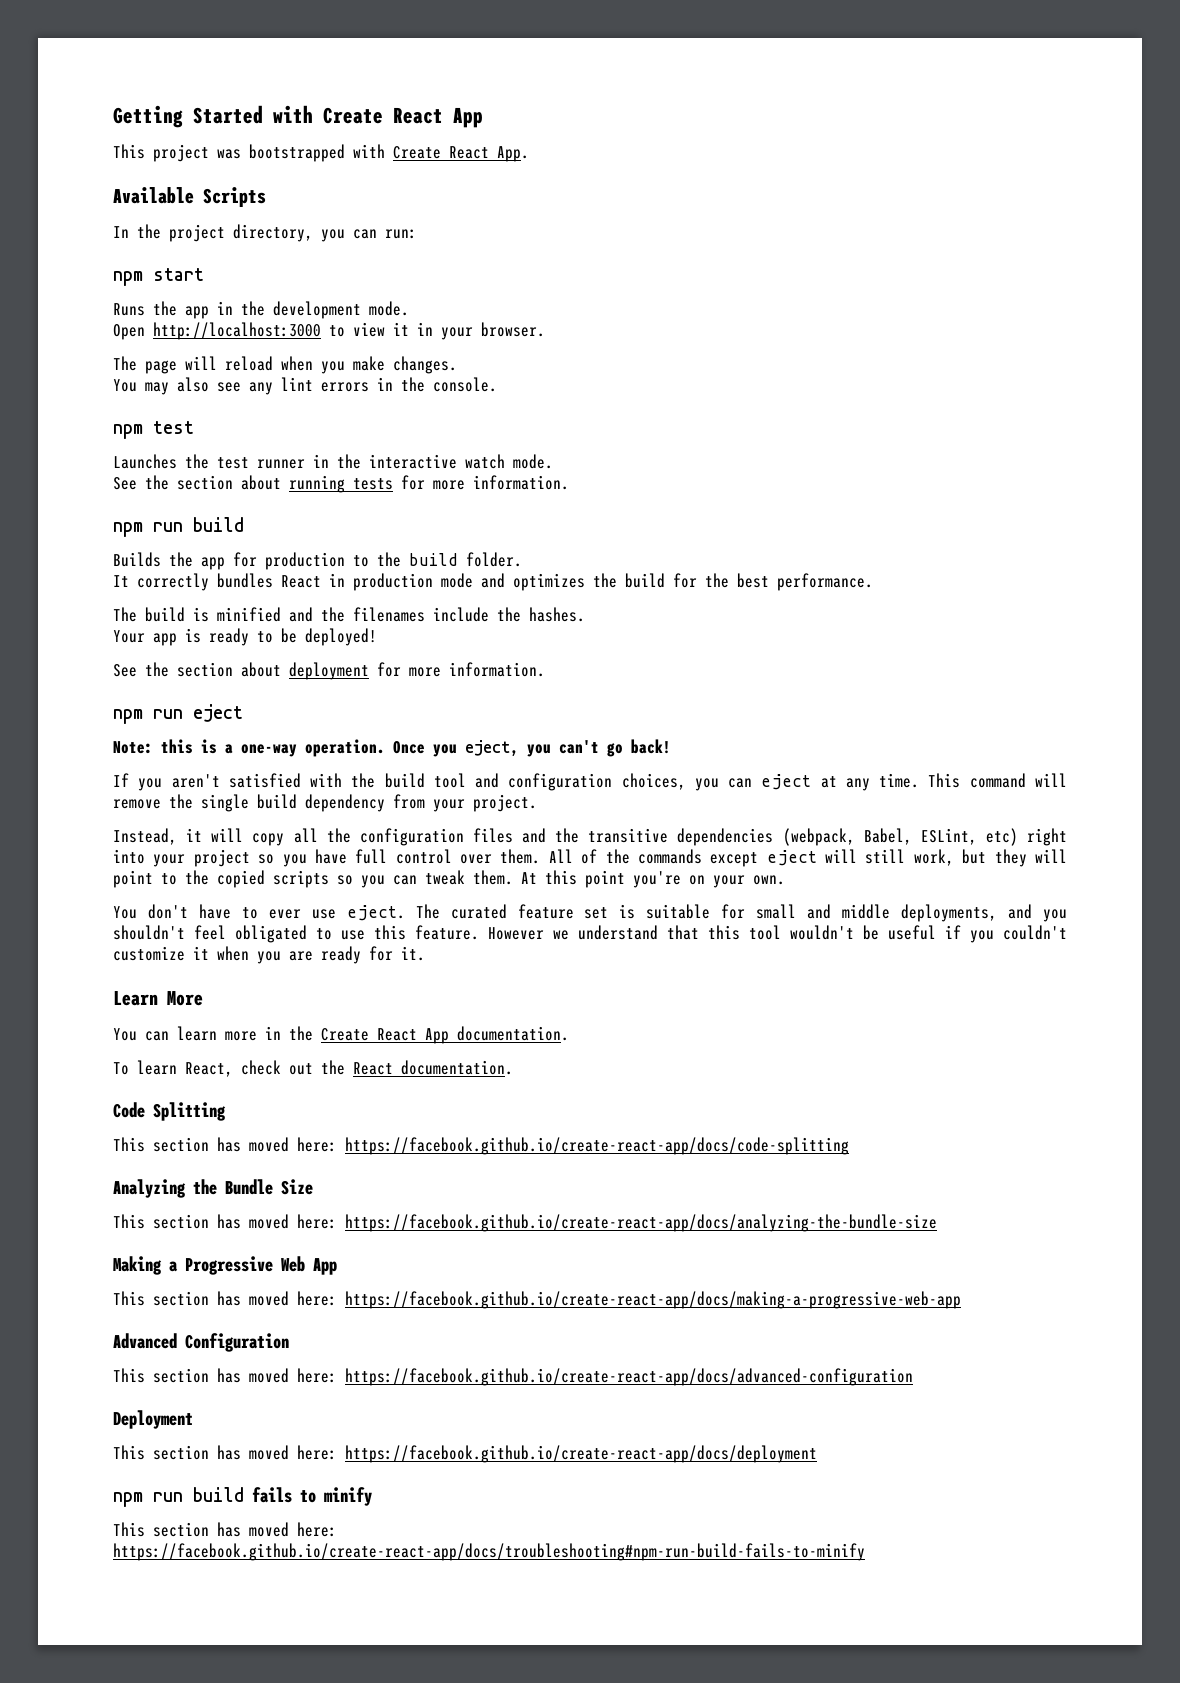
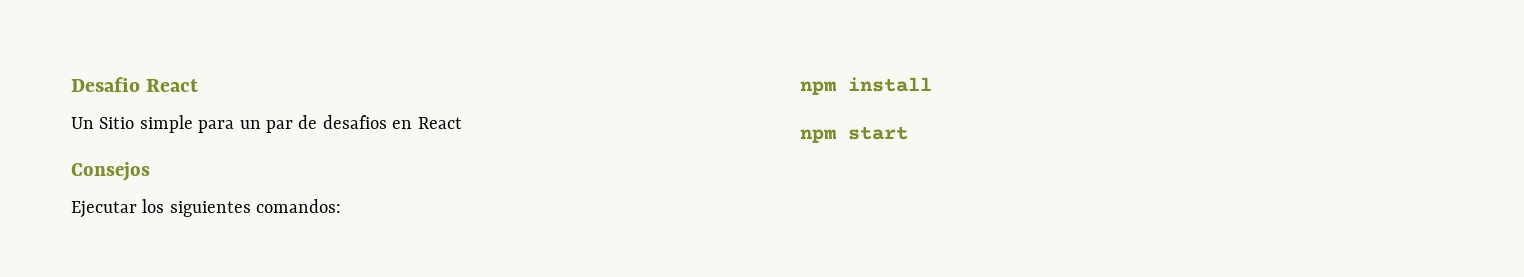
- Getting Started with Create React App
- This project was bootstrapped with Create React App.
- Available Scripts
- In the project directory, you can run:
+ Desafio React
+ Un Sitio simple para un par de desafios en React
+ Consejos
+ Ejecutar los siguientes comandos:
+ npm install
  npm start
- Runs the app in the development mode.
- Open http://localhost:3000 to view it in your browser.
- The page will reload when you make changes.
- You may also see any lint errors in the console.
- npm test
- Launches the test runner in the interactive watch mode.
- See the section about running tests for more information.
- npm run build
- Builds the app for production to the build folder.
- It correctly bundles React in production mode and optimizes the build for the best performance.
- The build is minified and the filenames include the hashes.
- Your app is ready to be deployed!
- See the section about deployment for more information.
- npm run eject
- Note: this is a one-way operation. Once you eject, you can't go back!
- If you aren't satisfied with the build tool and configuration choices, you can eject at any time. This command will remove the single build dependency from your project.
- Instead, it will copy all the configuration files and the transitive dependencies (webpack, Babel, ESLint, etc) right into your project so you have full control over them. All of the commands except eject will still work, but they will point to the copied scripts so you can tweak them. At this point you're on your own.
- You don't have to ever use eject. The curated feature set is suitable for small and middle deployments, and you shouldn't feel obligated to use this feature. However we understand that this tool wouldn't be useful if you couldn't customize it when you are ready for it.
- Learn More
- You can learn more in the Create React App documentation.
- To learn React, check out the React documentation.
- Code Splitting
- This section has moved here: https://facebook.github.io/create-react-app/docs/code-splitting
- Analyzing the Bundle Size
- This section has moved here: https://facebook.github.io/create-react-app/docs/analyzing-the-bundle-size
- Making a Progressive Web App
- This section has moved here: https://facebook.github.io/create-react-app/docs/making-a-progressive-web-app
- Advanced Configuration
- This section has moved here: https://facebook.github.io/create-react-app/docs/advanced-configuration
- Deployment
- This section has moved here: https://facebook.github.io/create-react-app/docs/deployment
- npm run build fails to minify
- This section has moved here: https://facebook.github.io/create-react-app/docs/troubleshooting#npm-run-build-fails-to-minify

